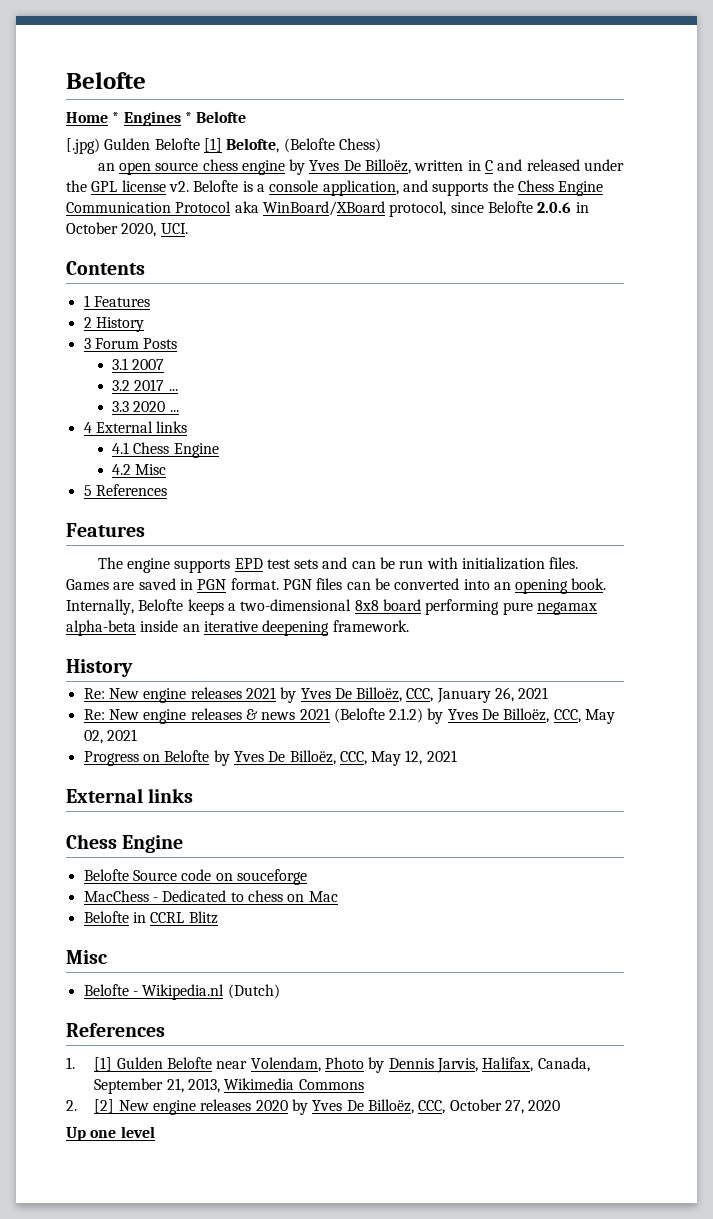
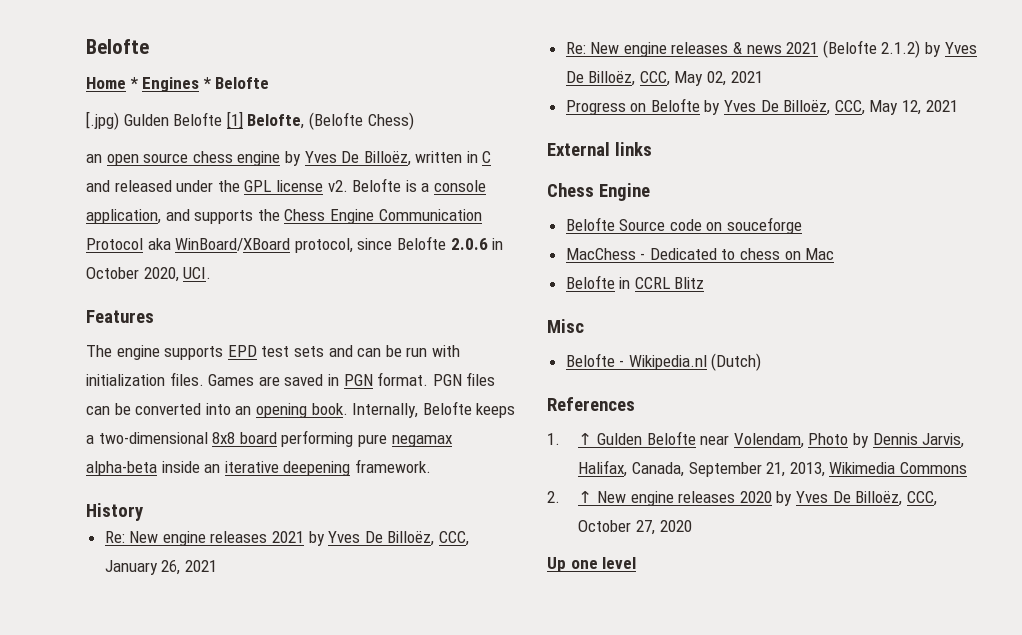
- Contents
- 1 Features
- 2 History
- 3 Forum Posts
- 3.1 2007
- 3.2 2017 ...
- 3.3 2020 ...
- 4 External links
- 4.1 Chess Engine
- 4.2 Misc
- 5 References
- 1. [1] Gulden Belofte near Volendam, Photo by Dennis Jarvis, Halifax, Canada, September 21, 2013, Wikimedia Commons
+ 1. ↑ Gulden Belofte near Volendam, Photo by Dennis Jarvis, Halifax, Canada, September 21, 2013, Wikimedia Commons
- 2. [2] New engine releases 2020 by Yves De Billoëz, CCC, October 27, 2020
+ 2. ↑ New engine releases 2020 by Yves De Billoëz, CCC, October 27, 2020

